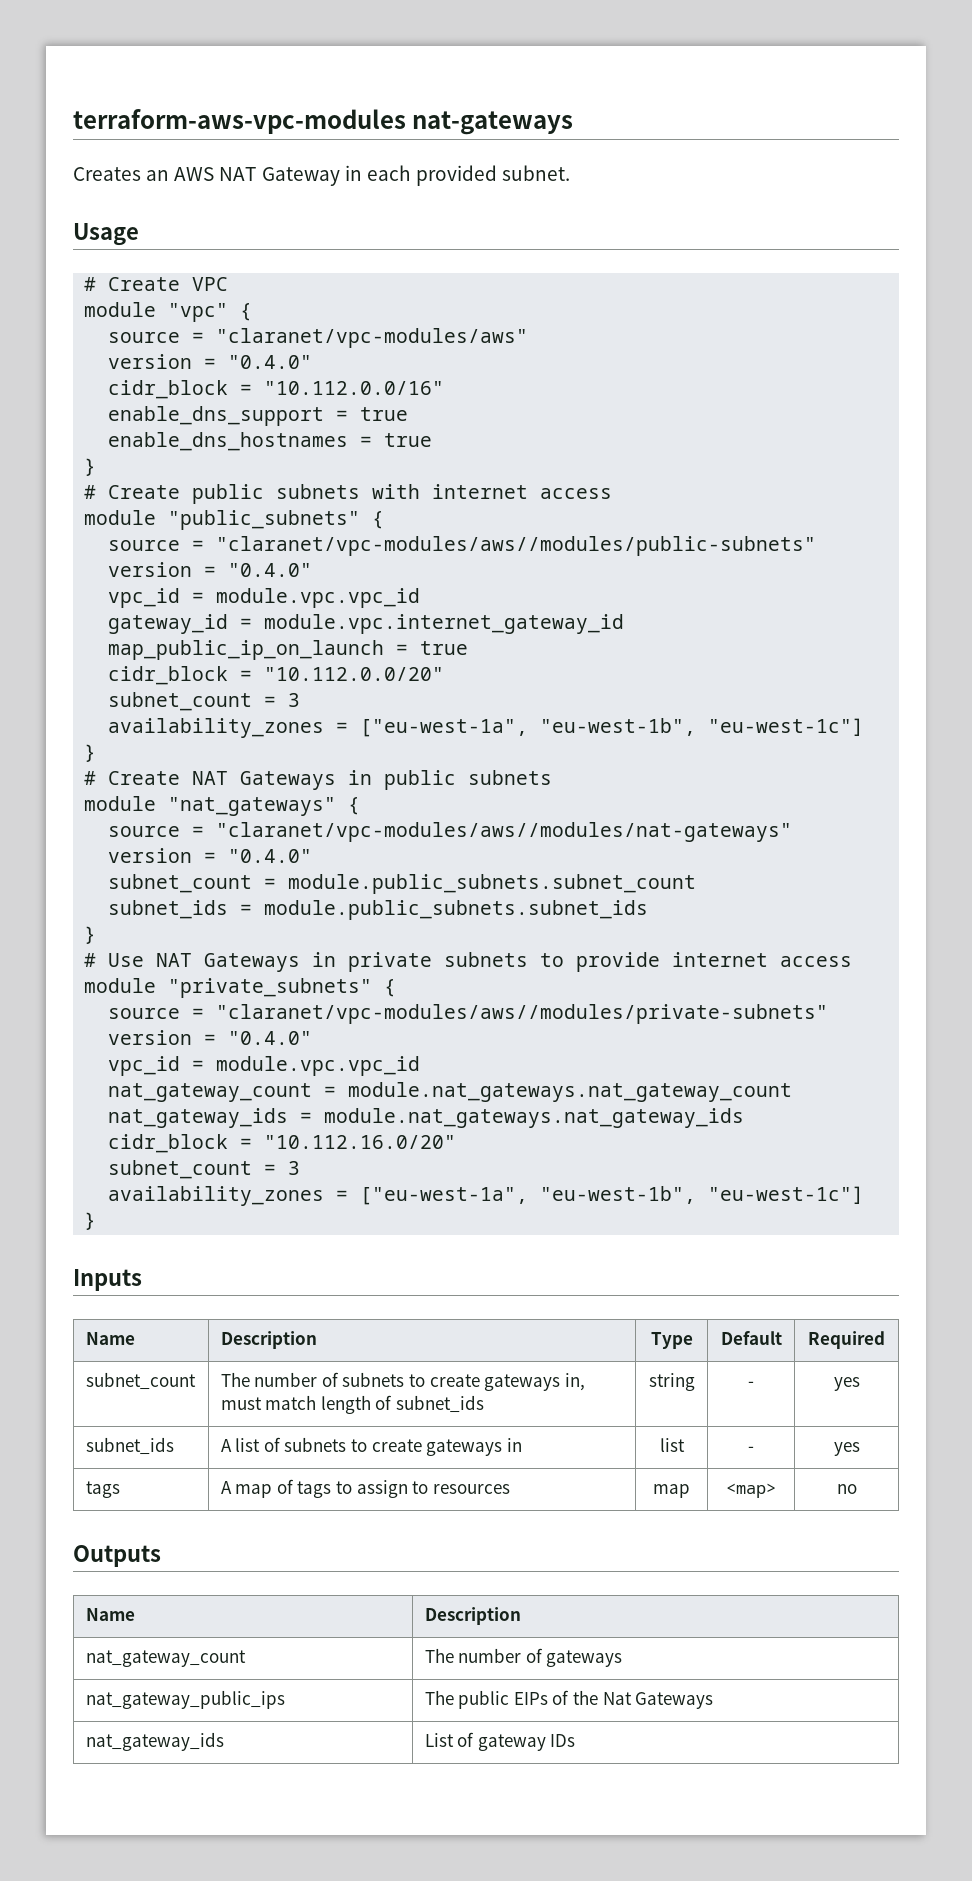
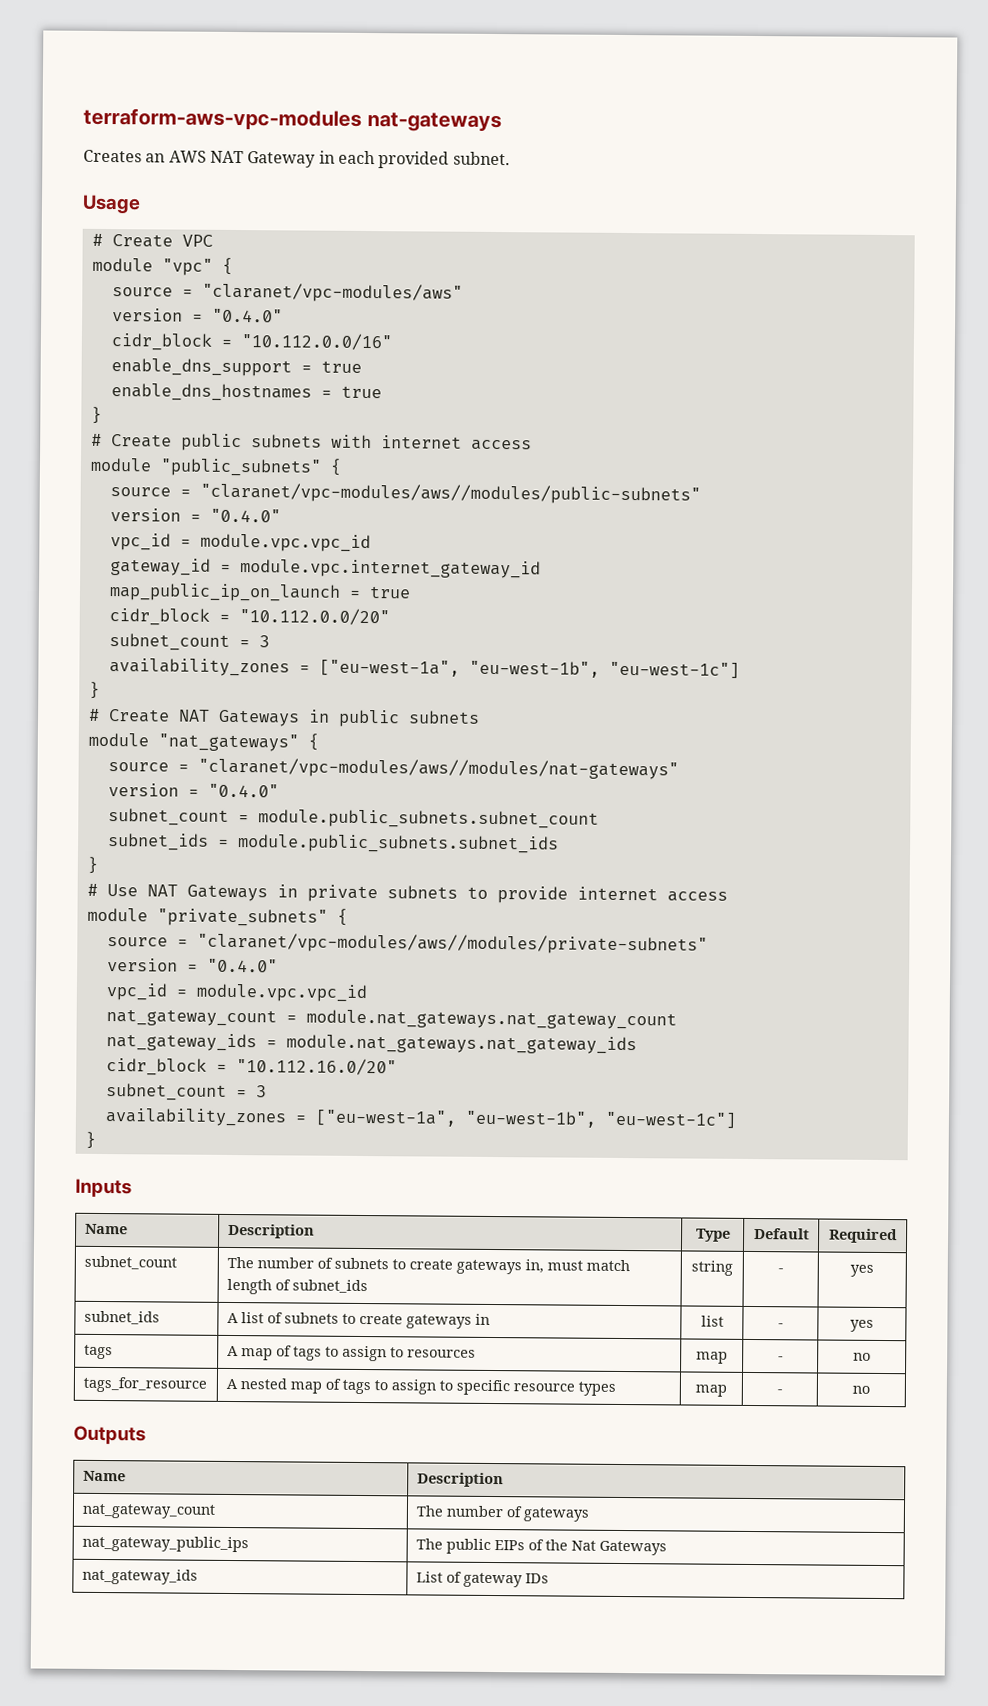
- tags | A map of tags to assign to resources | map | <map> | no
+ tags | A map of tags to assign to resources | map | - | no
+ tags_for_resource | A nested map of tags to assign to specific resource types | map | - | no

